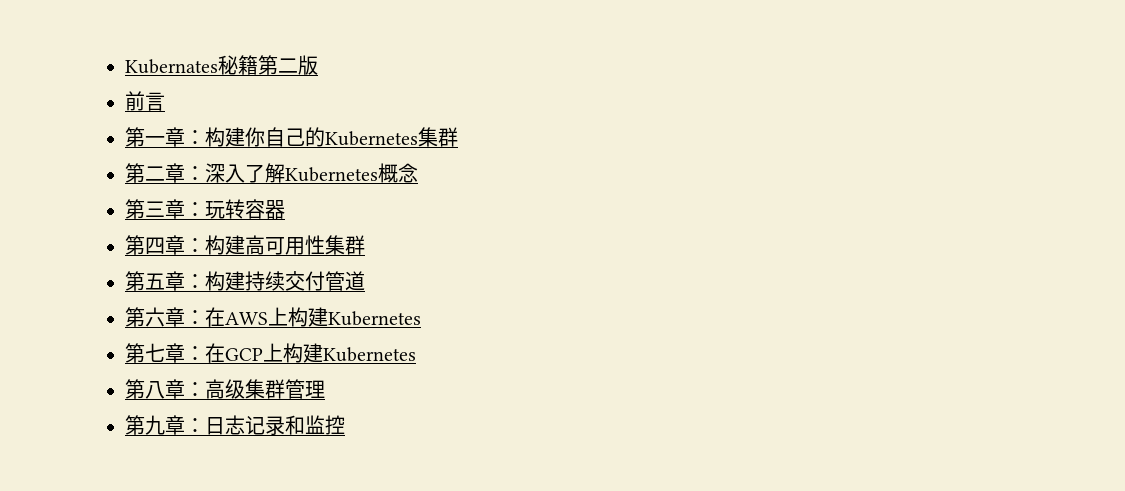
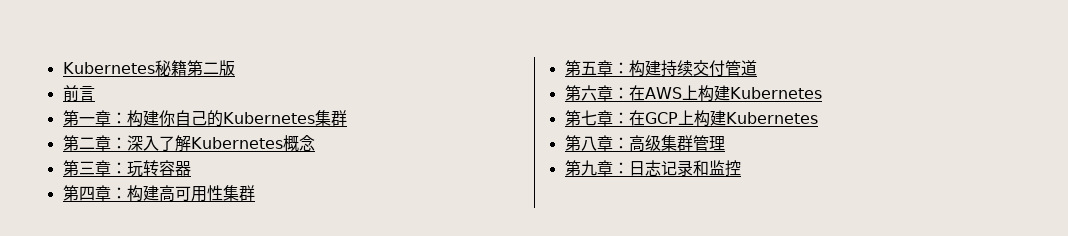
- Kubernates秘籍第二版
+ Kubernetes秘籍第二版

